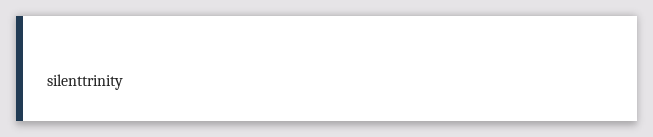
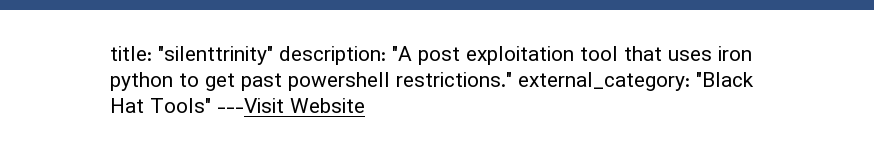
- silenttrinity
+ title: "silenttrinity" description: "A post exploitation tool that uses iron python to get past powershell restrictions." external_category: "Black Hat Tools" ---Visit Website

